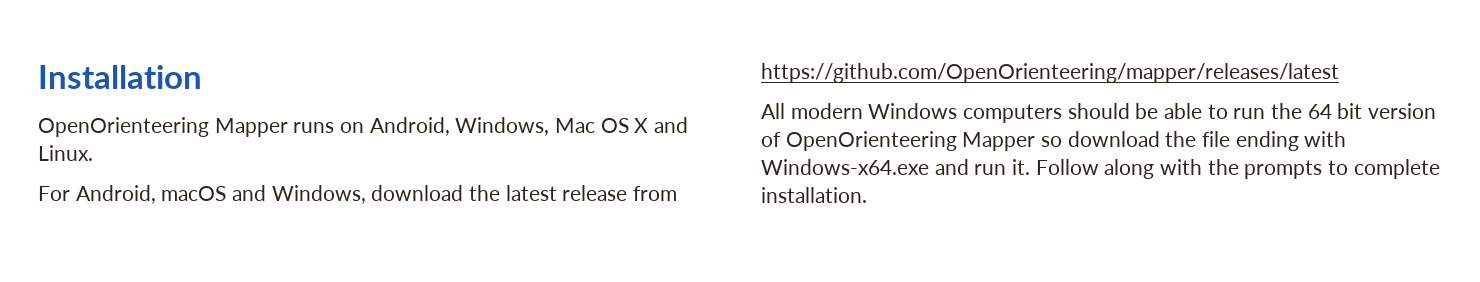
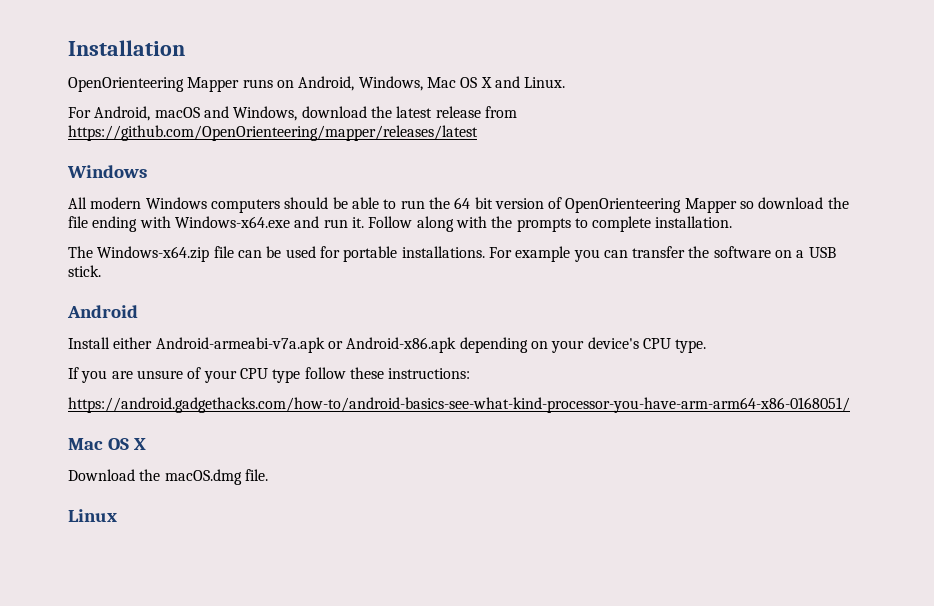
  For Android, macOS and Windows, download the latest release from https://github.com/OpenOrienteering/mapper/releases/latest
+ Windows
+ The Windows-x64.zip file can be used for portable installations. For example you can transfer the software on a USB stick.
+ Android
+ Install either Android-armeabi-v7a.apk or Android-x86.apk depending on your device's CPU type.
+ If you are unsure of your CPU type follow these instructions:
+ https://android.gadgethacks.com/how-to/android-basics-see-what-kind-processor-you-have-arm-arm64-x86-0168051/
+ Mac OS X
+ Download the macOS.dmg file.
+ Linux

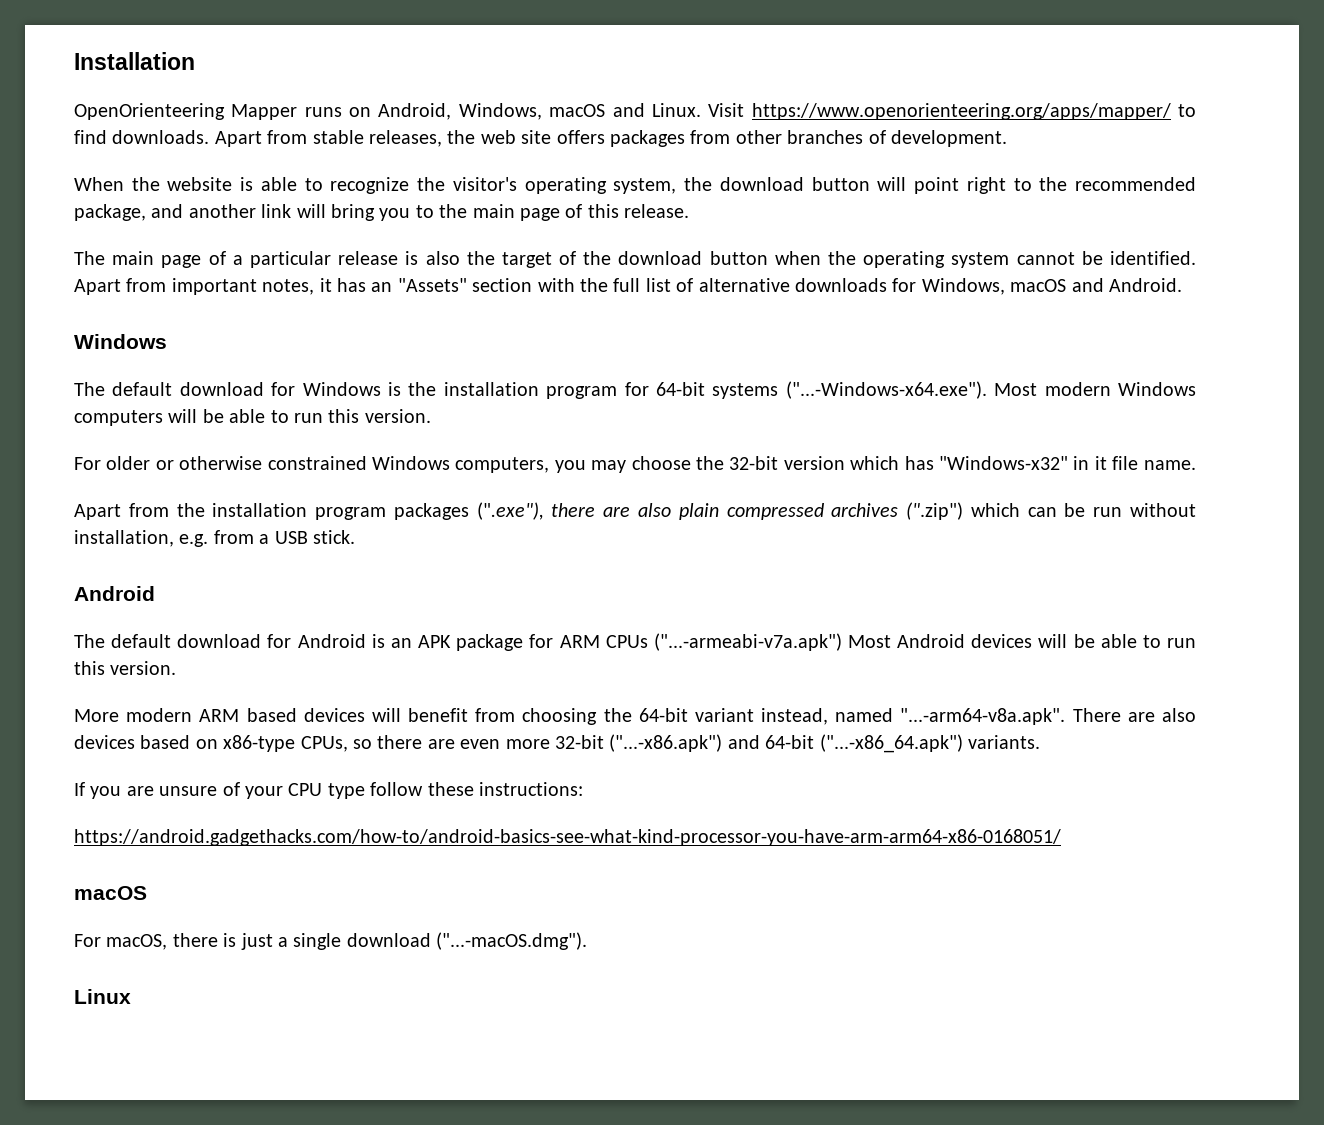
- OpenOrienteering Mapper runs on Android, Windows, Mac OS X and Linux.
- For Android, macOS and Windows, download the latest release from https://github.com/OpenOrienteering/mapper/releases/latest
+ OpenOrienteering Mapper runs on Android, Windows, macOS and Linux. Visit https://www.openorienteering.org/apps/mapper/ to find downloads. Apart from stable releases, the web site offers packages from other branches of development.
+ When the website is able to recognize the visitor's operating system, the download button will point right to the recommended package, and another link will bring you to the main page of this release.
+ The main page of a particular release is also the target of the download button when the operating system cannot be identified. Apart from important notes, it has an "Assets" section with the full list of alternative downloads for Windows, macOS and Android.
  Windows
- All modern Windows computers should be able to run the 64 bit version of OpenOrienteering Mapper so download the file ending with Windows-x64.exe and run it. Follow along with the prompts to complete installation.
- The Windows-x64.zip file can be used for portable installations. For example you can transfer the software on a USB stick.
+ The default download for Windows is the installation program for 64-bit systems ("...-Windows-x64.exe"). Most modern Windows computers will be able to run this version.
+ For older or otherwise constrained Windows computers, you may choose the 32-bit version which has "Windows-x32" in it file name.
+ Apart from the installation program packages (".exe"), there are also plain compressed archives (".zip") which can be run without installation, e.g. from a USB stick.
  Android
- Install either Android-armeabi-v7a.apk or Android-x86.apk depending on your device's CPU type.
+ The default download for Android is an APK package for ARM CPUs ("...-armeabi-v7a.apk") Most Android devices will be able to run this version.
+ More modern ARM based devices will benefit from choosing the 64-bit variant instead, named "...-arm64-v8a.apk". There are also devices based on x86-type CPUs, so there are even more 32-bit ("...-x86.apk") and 64-bit ("...-x86_64.apk") variants.
  https://android.gadgethacks.com/how-to/android-basics-see-what-kind-processor-you-have-arm-arm64-x86-0168051/
- Mac OS X
- Download the macOS.dmg file.
+ macOS
+ For macOS, there is just a single download ("...-macOS.dmg").

